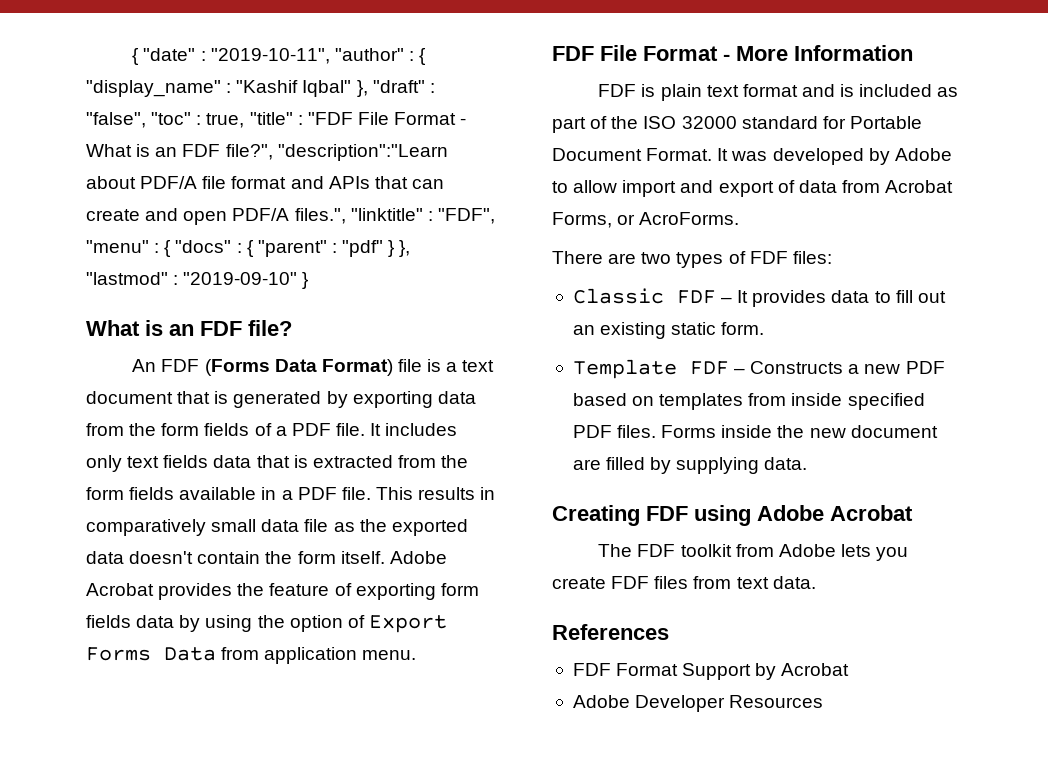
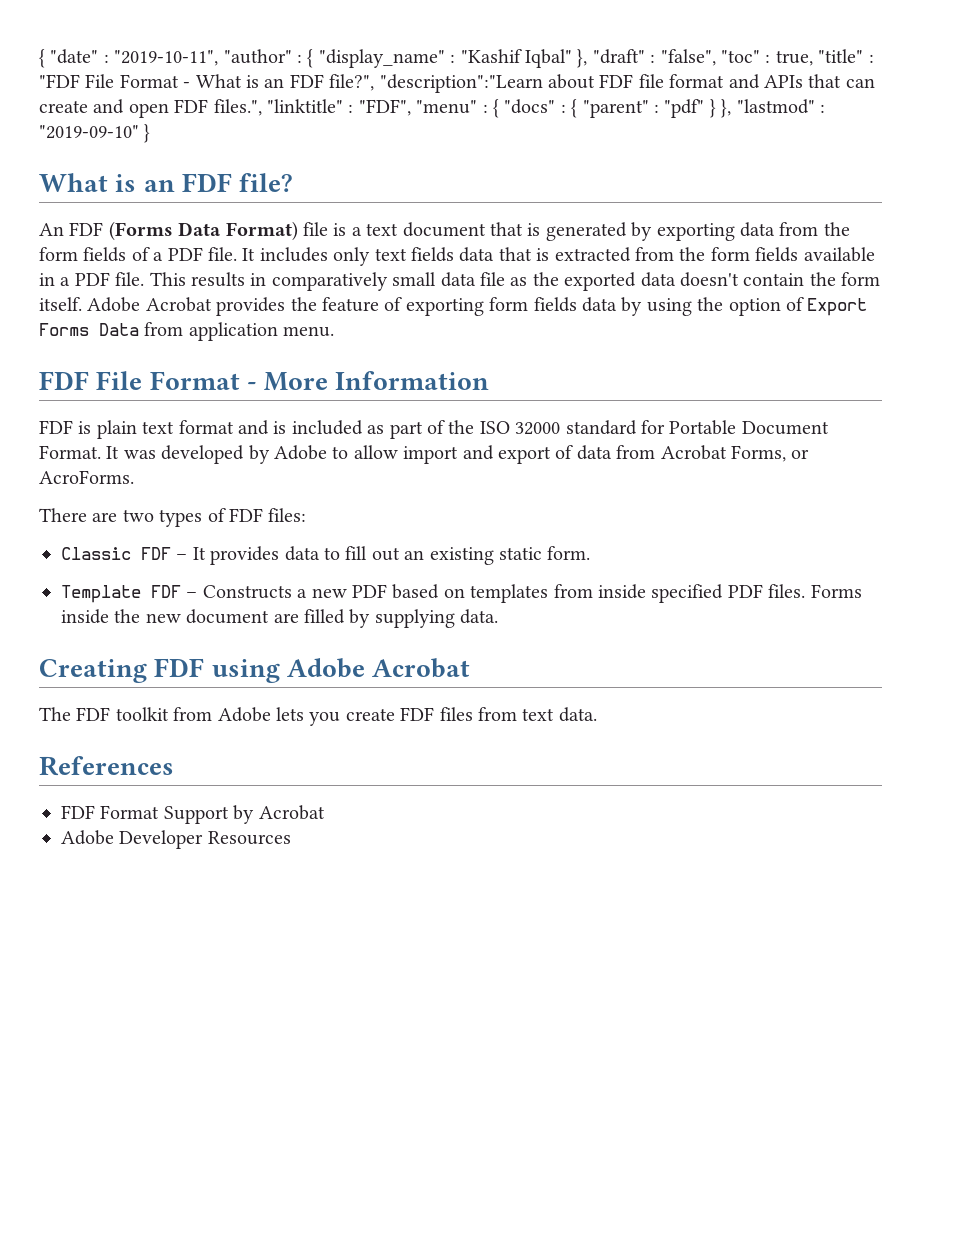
- { "date" : "2019-10-11", "author" : { "display_name" : "Kashif Iqbal" }, "draft" : "false", "toc" : true, "title" : "FDF File Format - What is an FDF file?", "description":"Learn about PDF/A file format and APIs that can create and open PDF/A files.", "linktitle" : "FDF", "menu" : { "docs" : { "parent" : "pdf" } }, "lastmod" : "2019-09-10" }
+ { "date" : "2019-10-11", "author" : { "display_name" : "Kashif Iqbal" }, "draft" : "false", "toc" : true, "title" : "FDF File Format - What is an FDF file?", "description":"Learn about FDF file format and APIs that can create and open FDF files.", "linktitle" : "FDF", "menu" : { "docs" : { "parent" : "pdf" } }, "lastmod" : "2019-09-10" }

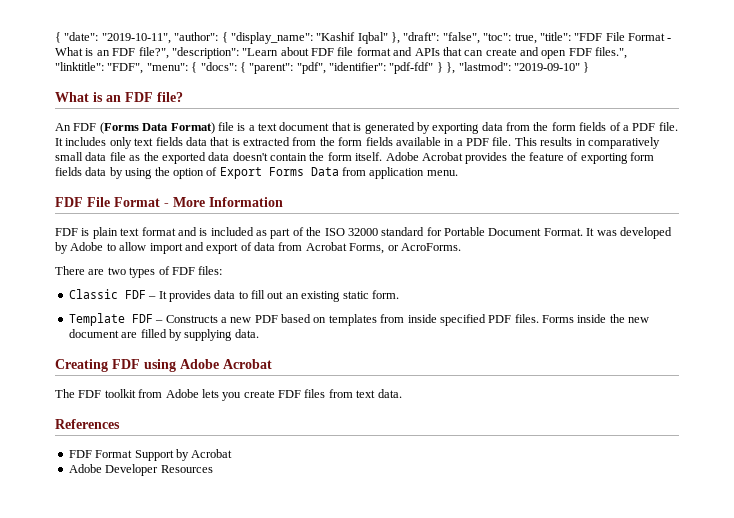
- { "date" : "2019-10-11", "author" : { "display_name" : "Kashif Iqbal" }, "draft" : "false", "toc" : true, "title" : "FDF File Format - What is an FDF file?", "description":"Learn about FDF file format and APIs that can create and open FDF files.", "linktitle" : "FDF", "menu" : { "docs" : { "parent" : "pdf" } }, "lastmod" : "2019-09-10" }
+ { "date": "2019-10-11", "author": { "display_name": "Kashif Iqbal" }, "draft": "false", "toc": true, "title": "FDF File Format - What is an FDF file?", "description": "Learn about FDF file format and APIs that can create and open FDF files.", "linktitle": "FDF", "menu": { "docs": { "parent": "pdf", "identifier": "pdf-fdf" } }, "lastmod": "2019-09-10" }

